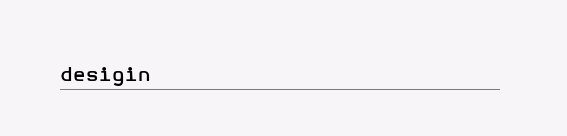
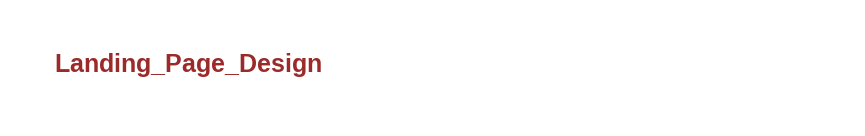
- desigin
+ Landing_Page_Design

